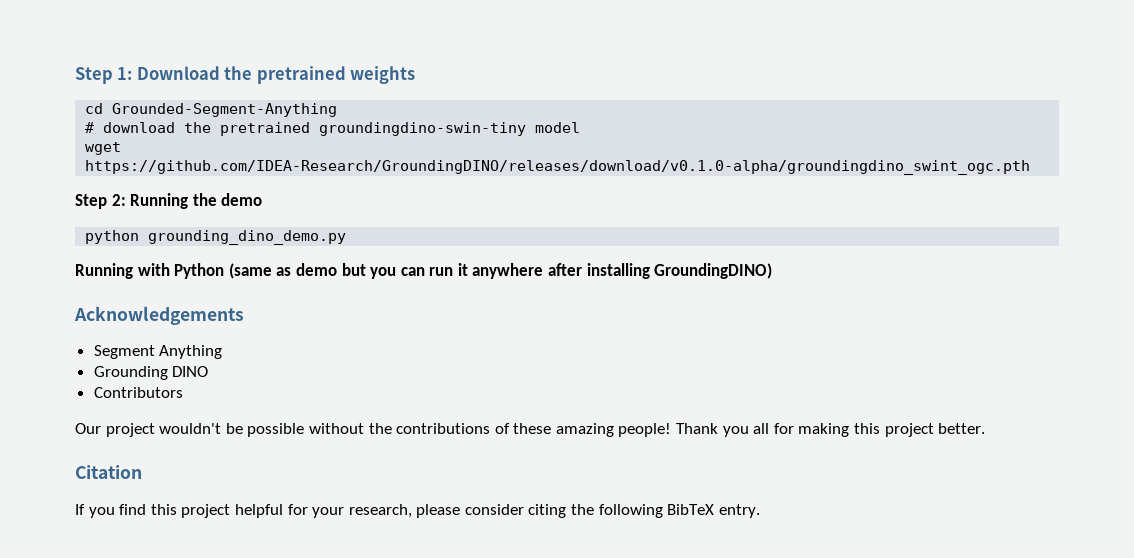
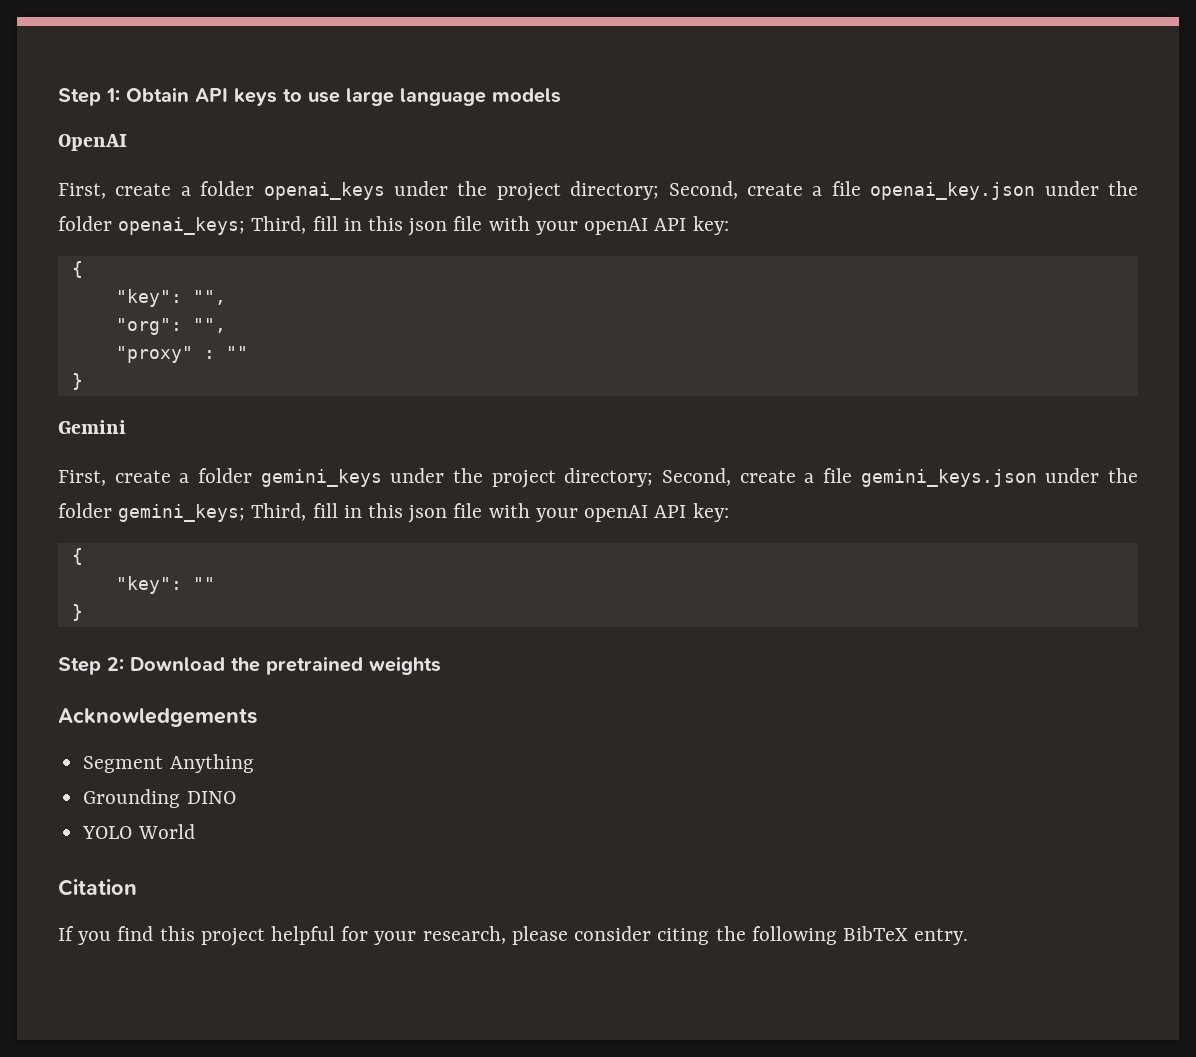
- Step 1: Download the pretrained weights
- cd Grounded-Segment-Anything
- # download the pretrained groundingdino-swin-tiny model
- wget https://github.com/IDEA-Research/GroundingDINO/releases/download/v0.1.0-alpha/groundingdino_swint_ogc.pth
- Step 2: Running the demo
- python grounding_dino_demo.py
- Running with Python (same as demo but you can run it anywhere after installing GroundingDINO)
+ Step 1: Obtain API keys to use large language models
+ OpenAI
+ First, create a folder openai_keys under the project directory; Second, create a file openai_key.json under the folder openai_keys; Third, fill in this json file with your openAI API key:
+ {
+ "key": "",
+ "org": "",
+ "proxy" : ""
+ }
+ Gemini
+ First, create a folder gemini_keys under the project directory; Second, create a file gemini_keys.json under the folder gemini_keys; Third, fill in this json file with your openAI API key:
+ {
+ "key": ""
+ }
+ Step 2: Download the pretrained weights
- Contributors
- Our project wouldn't be possible without the contributions of these amazing people! Thank you all for making this project better.
+ YOLO World

